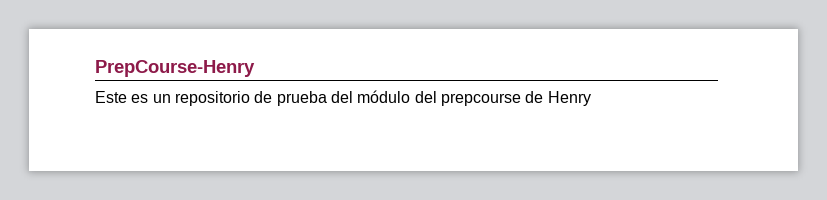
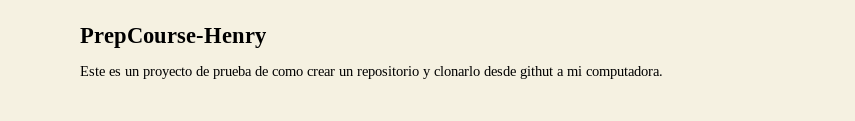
- Este es un repositorio de prueba del módulo del prepcourse de Henry
+ Este es un proyecto de prueba de como crear un repositorio y clonarlo desde githut a mi computadora.

